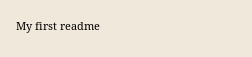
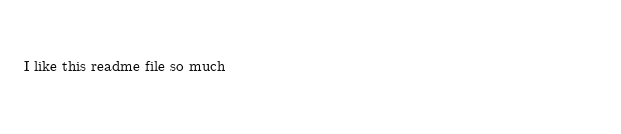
- My first readme
+ I like this readme file so much

